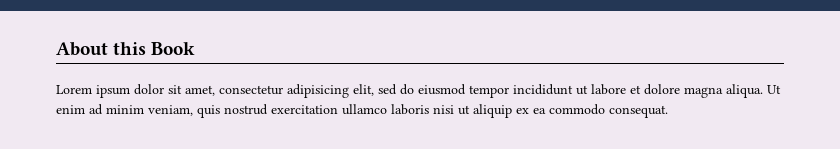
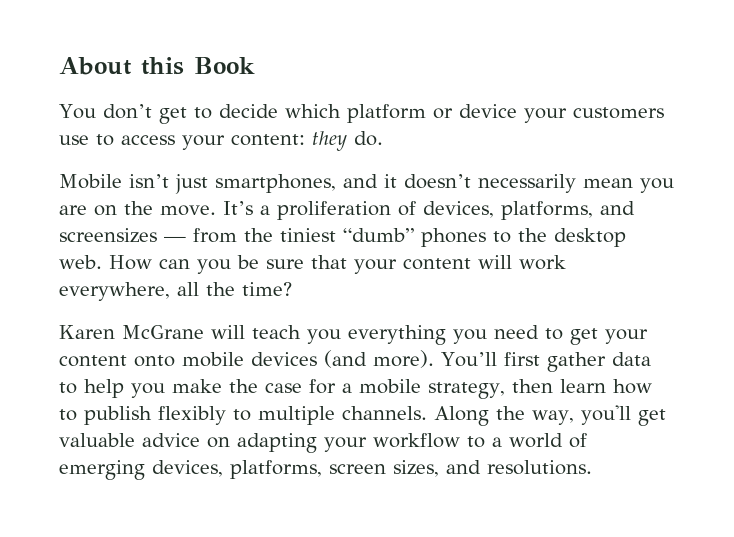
- Lorem ipsum dolor sit amet, consectetur adipisicing elit, sed do eiusmod tempor incididunt ut labore et dolore magna aliqua. Ut enim ad minim veniam, quis nostrud exercitation ullamco laboris nisi ut aliquip ex ea commodo consequat.
+ You don’t get to decide which platform or device your customers use to access your content: they do.
+ Mobile isn’t just smartphones, and it doesn’t necessarily mean you are on the move. It’s a proliferation of devices, platforms, and screensizes — from the tiniest “dumb” phones to the desktop web. How can you be sure that your content will work everywhere, all the time?
+ Karen McGrane will teach you everything you need to get your content onto mobile devices (and more). You’ll first gather data to help you make the case for a mobile strategy, then learn how to publish flexibly to multiple channels. Along the way, you'll get valuable advice on adapting your workflow to a world of emerging devices, platforms, screen sizes, and resolutions.

